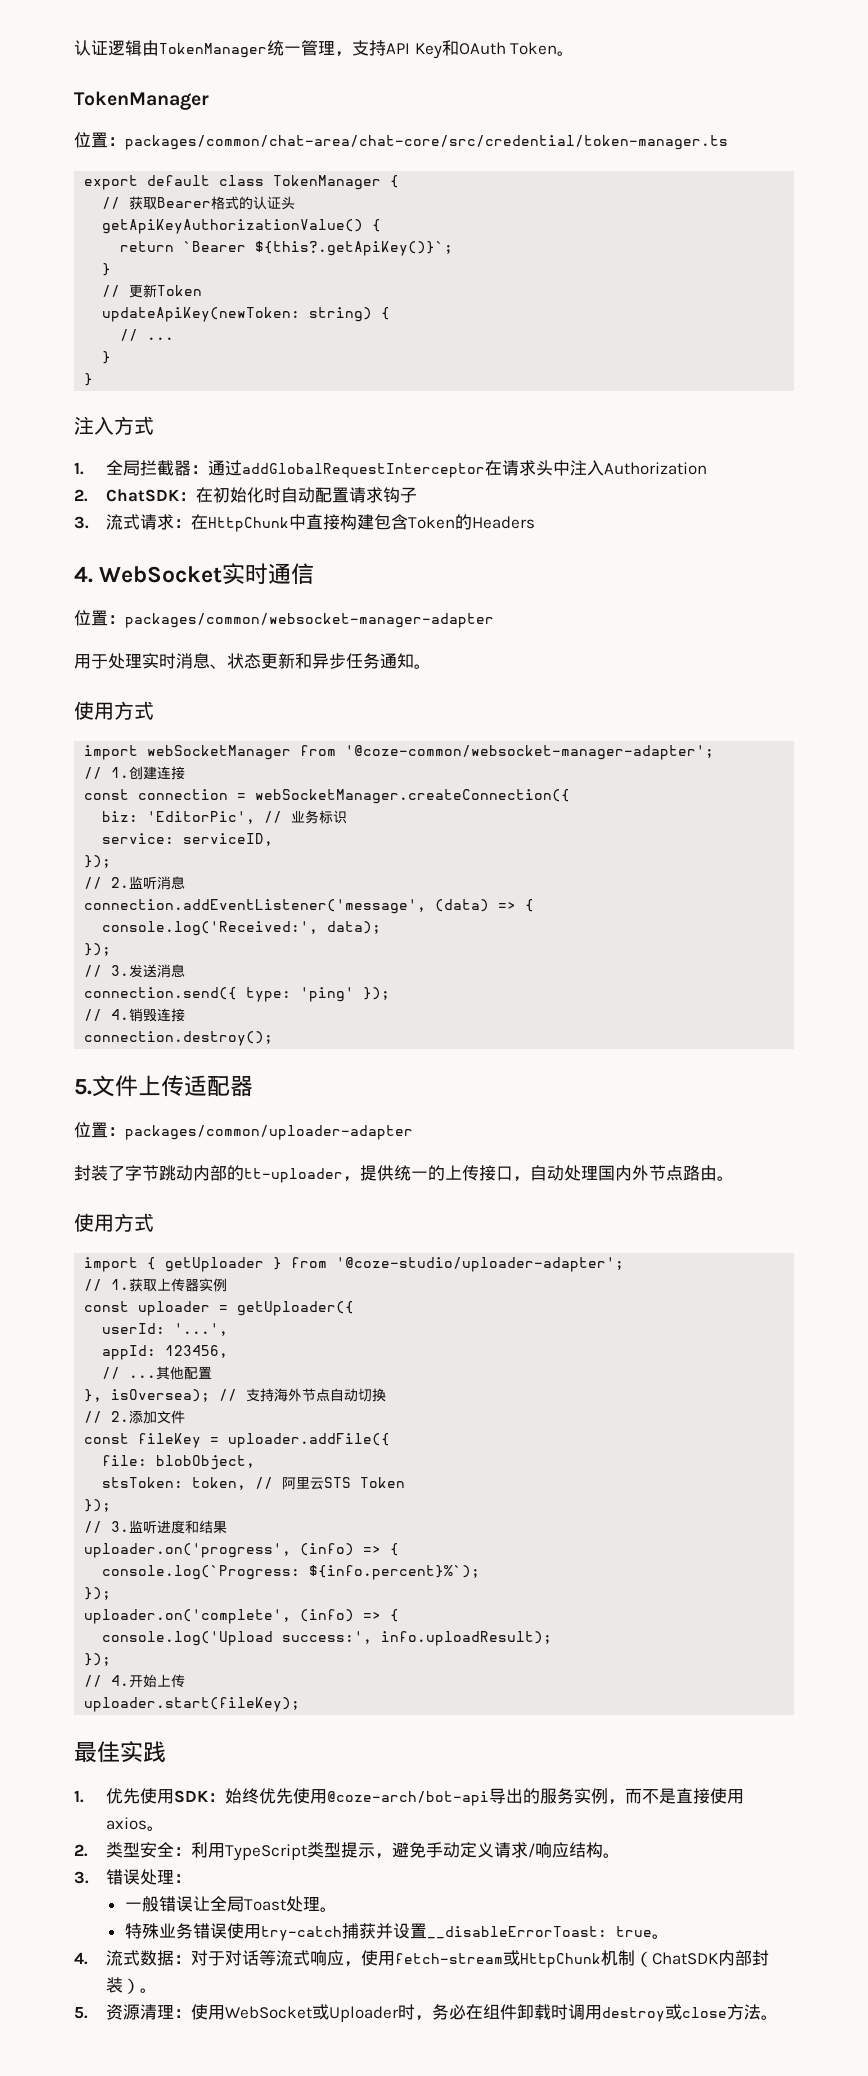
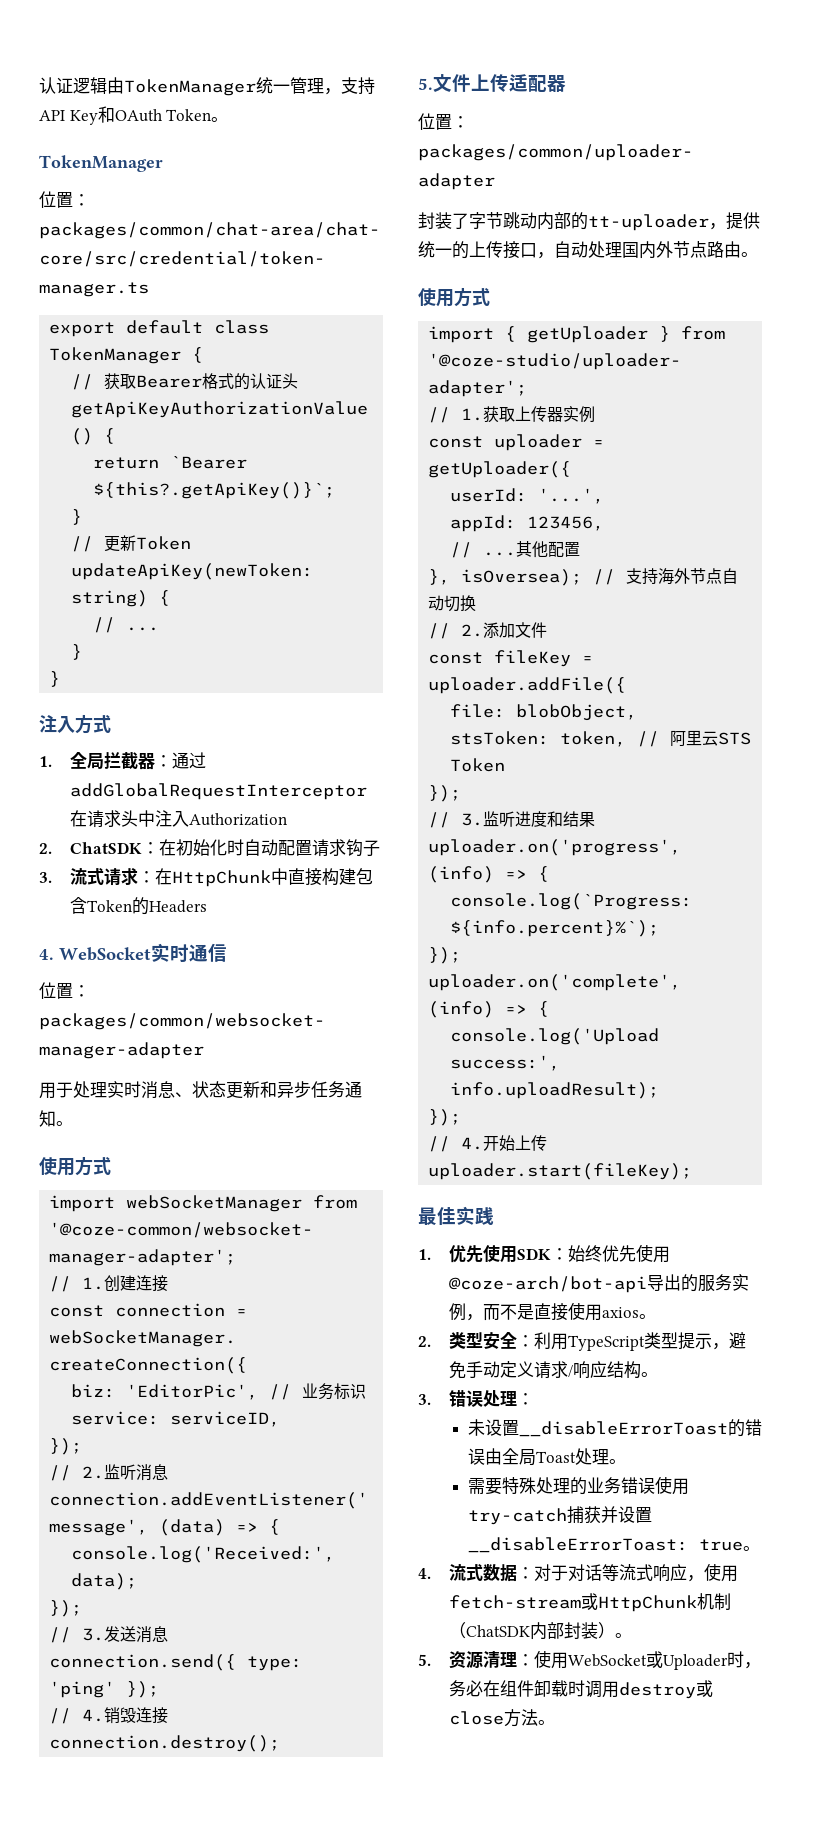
- 一般错误让全局Toast处理。
+ 未设置__disableErrorToast的错误由全局Toast处理。
- 特殊业务错误使用try-catch捕获并设置__disableErrorToast: true。
+ 需要特殊处理的业务错误使用try-catch捕获并设置__disableErrorToast: true。

